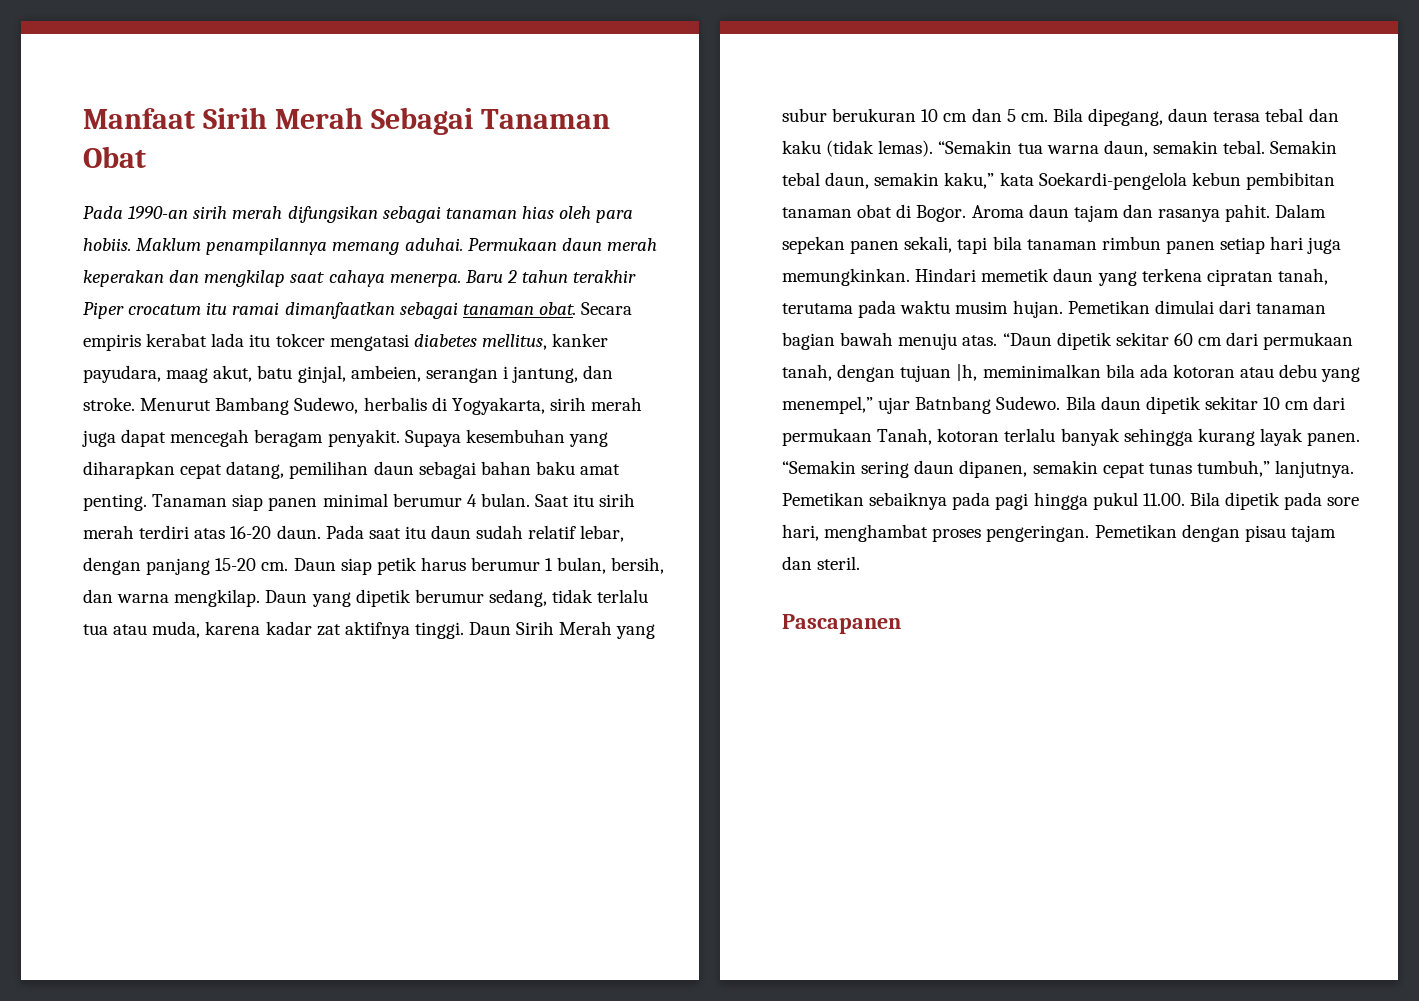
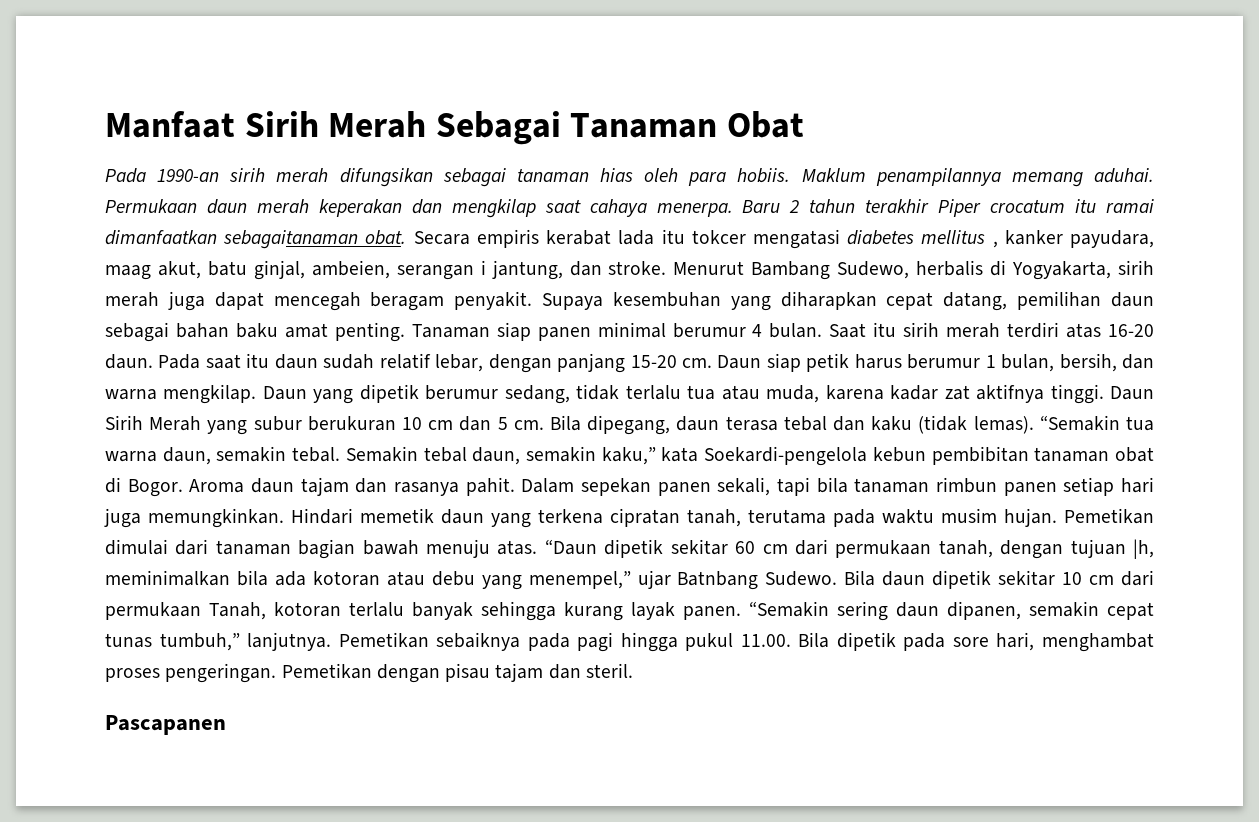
- Baru 2 tahun terakhir Piper crocatum itu ramai dimanfaatkan sebagai tanaman obat.
+ Baru 2 tahun terakhir Piper crocatum itu ramai dimanfaatkan sebagaitanaman obat.
- Secara empiris kerabat lada itu tokcer mengatasi diabetes mellitus, kanker payudara, maag akut, batu ginjal, ambeien, serangan i jantung, dan stroke.
+ Secara empiris kerabat lada itu tokcer mengatasi diabetes mellitus , kanker payudara, maag akut, batu ginjal, ambeien, serangan i jantung, dan stroke.

